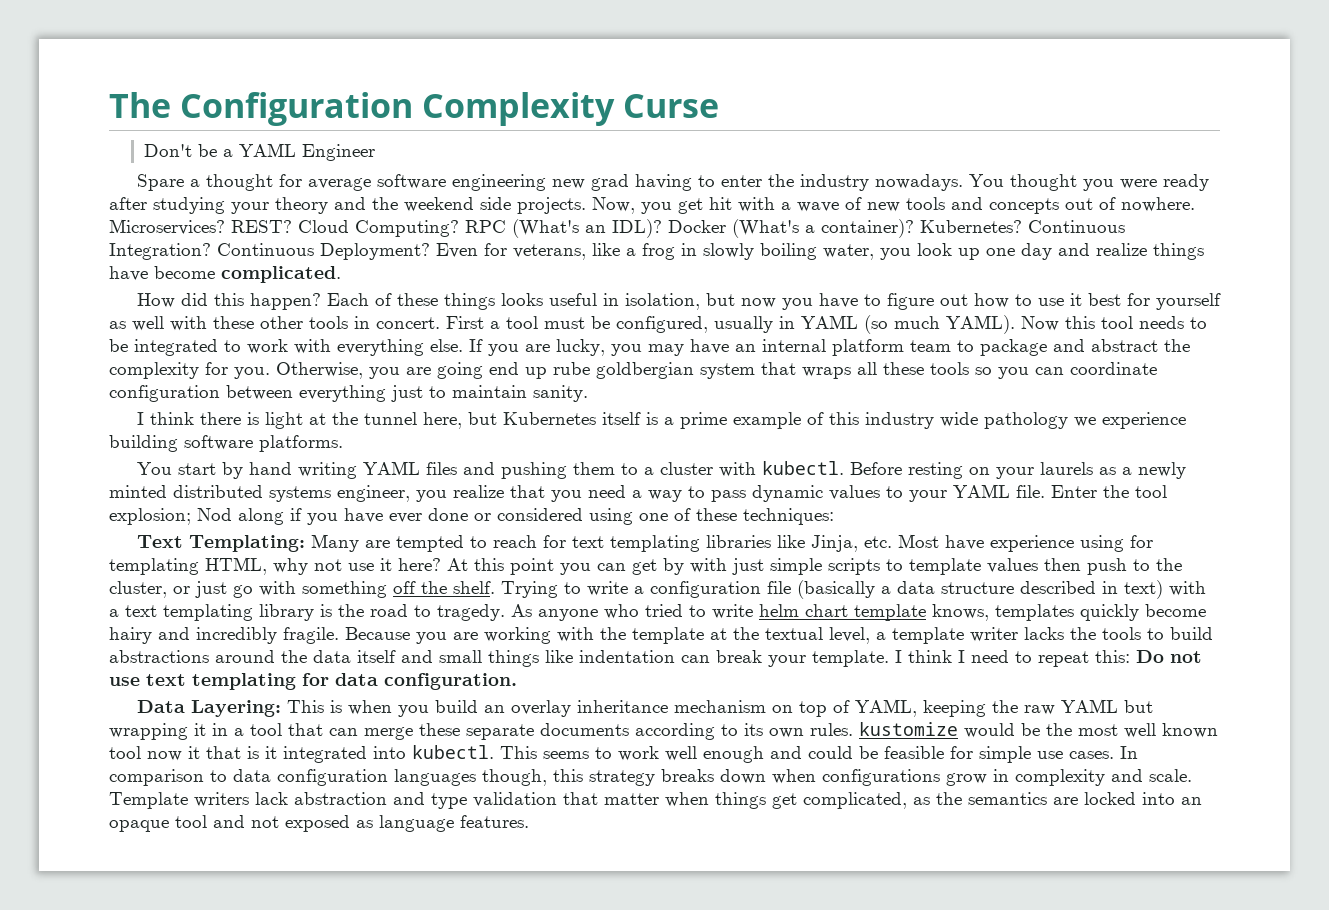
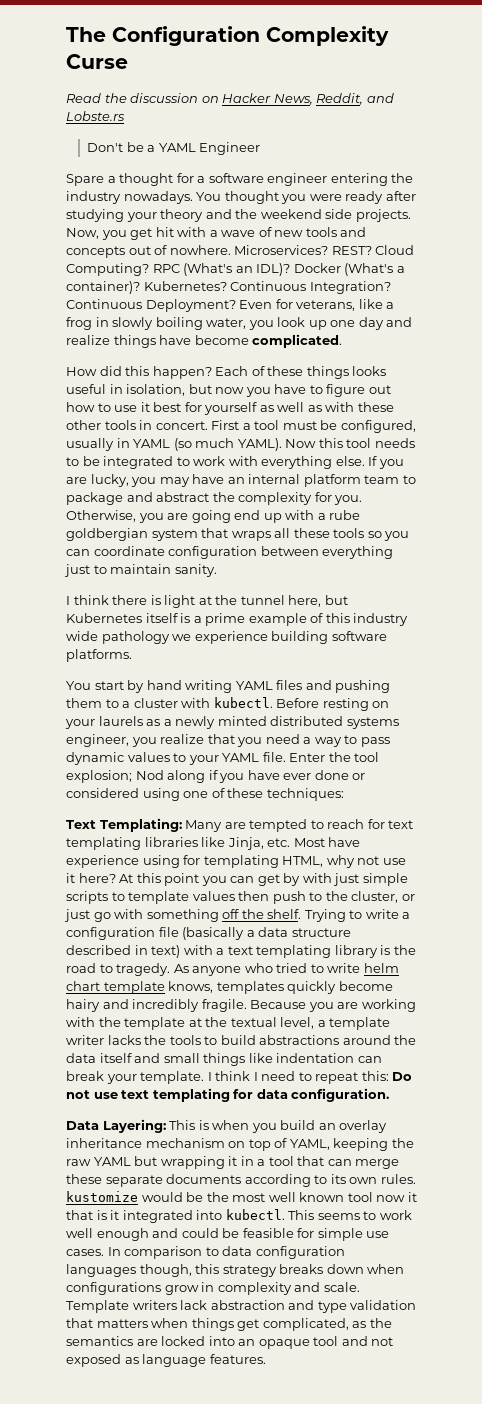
+ Read the discussion on Hacker News, Reddit, and Lobste.rs
- Spare a thought for average software engineering new grad having to enter the industry nowadays.
+ Spare a thought for a software engineer entering the industry nowadays.
- Each of these things looks useful in isolation, but now you have to figure out how to use it best for yourself as well with these other tools in concert.
+ Each of these things looks useful in isolation, but now you have to figure out how to use it best for yourself as well as with these other tools in concert.
- Otherwise, you are going end up rube goldbergian system that wraps all these tools so you can coordinate configuration between everything just to maintain sanity.
+ Otherwise, you are going end up with a rube goldbergian system that wraps all these tools so you can coordinate configuration between everything just to maintain sanity.
- Template writers lack abstraction and type validation that matter when things get complicated, as the semantics are locked into an opaque tool and not exposed as language features.
+ Template writers lack abstraction and type validation that matters when things get complicated, as the semantics are locked into an opaque tool and not exposed as language features.

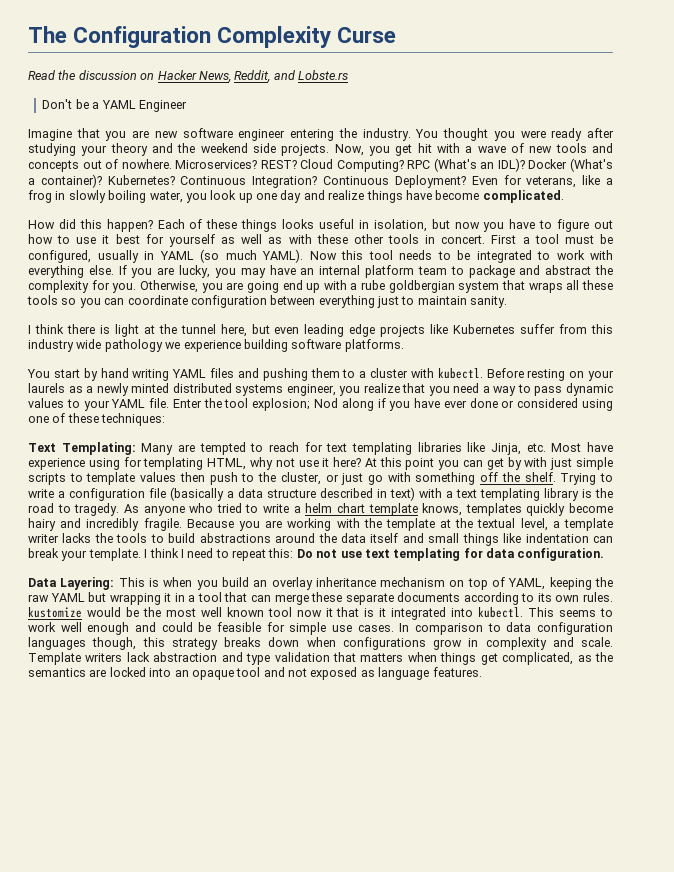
- Spare a thought for a software engineer entering the industry nowadays.
+ Imagine that you are new software engineer entering the industry.
- I think there is light at the tunnel here, but Kubernetes itself is a prime example of this industry wide pathology we experience building software platforms.
+ I think there is light at the tunnel here, but even leading edge projects like Kubernetes suffer from this industry wide pathology we experience building software platforms.
- As anyone who tried to write helm chart template knows, templates quickly become hairy and incredibly fragile.
+ As anyone who tried to write a helm chart template knows, templates quickly become hairy and incredibly fragile.

